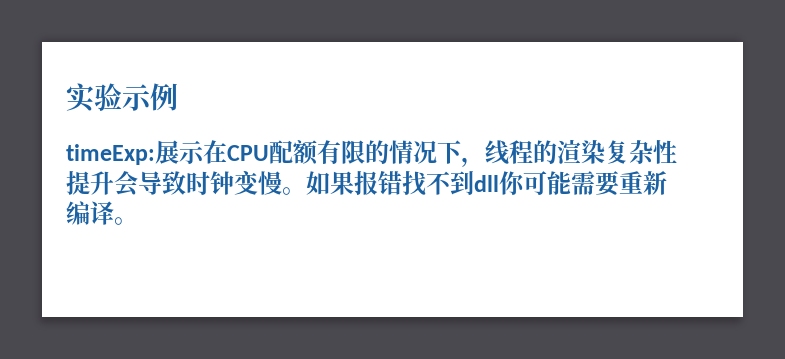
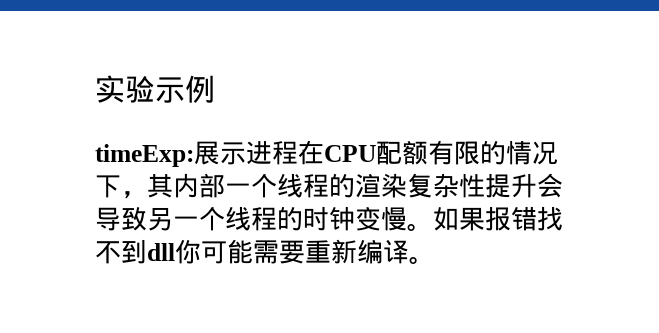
- timeExp:展示在CPU配额有限的情况下，线程的渲染复杂性提升会导致时钟变慢。
+ timeExp:展示进程在CPU配额有限的情况下，其内部一个线程的渲染复杂性提升会导致另一个线程的时钟变慢。

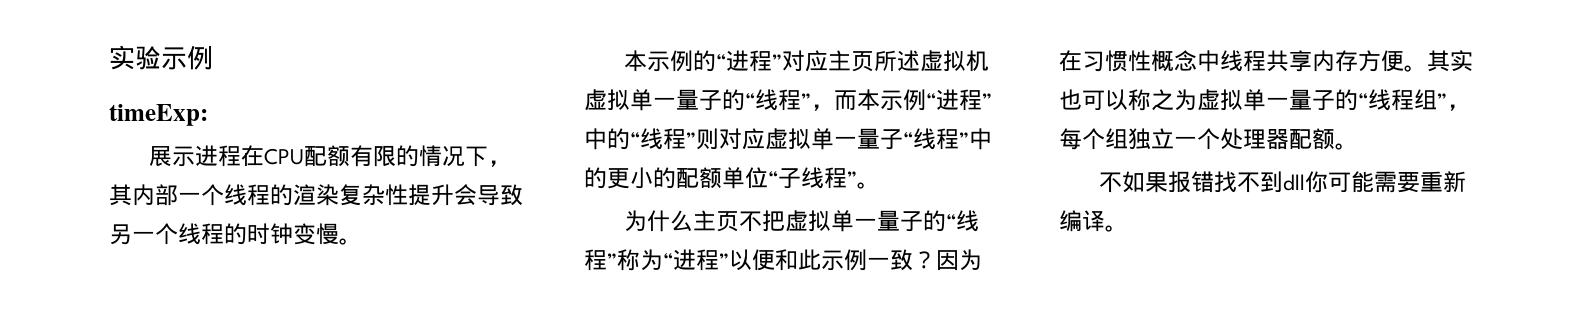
- timeExp:展示进程在CPU配额有限的情况下，其内部一个线程的渲染复杂性提升会导致另一个线程的时钟变慢。如果报错找不到dll你可能需要重新编译。
+ timeExp:
+ 展示进程在CPU配额有限的情况下，其内部一个线程的渲染复杂性提升会导致另一个线程的时钟变慢。
+ 本示例的“进程”对应主页所述虚拟机虚拟单一量子的“线程”，而本示例“进程”中的“线程”则对应虚拟单一量子“线程”中的更小的配额单位“子线程”。
+ 为什么主页不把虚拟单一量子的“线程”称为“进程”以便和此示例一致？因为在习惯性概念中线程共享内存方便。其实也可以称之为虚拟单一量子的“线程组”，每个组独立一个处理器配额。
+ 不如果报错找不到dll你可能需要重新编译。

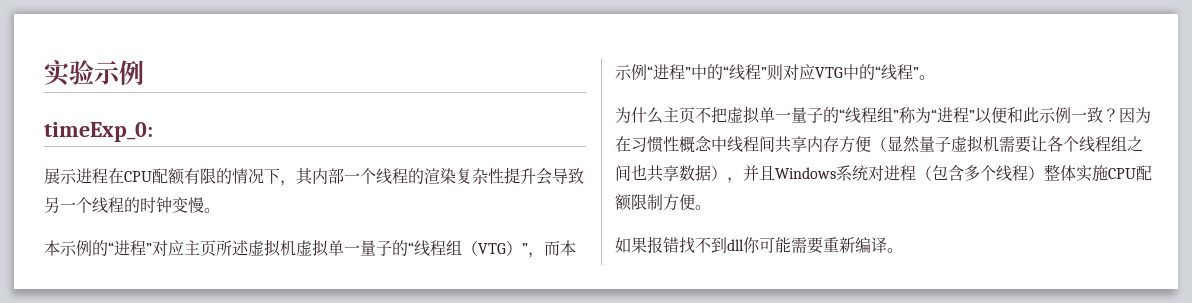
- timeExp:
+ timeExp_0:
- 本示例的“进程”对应主页所述虚拟机虚拟单一量子的“线程”，而本示例“进程”中的“线程”则对应虚拟单一量子“线程”中的更小的配额单位“子线程”。
+ 本示例的“进程”对应主页所述虚拟机虚拟单一量子的“线程组（VTG）”，而本示例“进程”中的“线程”则对应VTG中的“线程”。
- 为什么主页不把虚拟单一量子的“线程”称为“进程”以便和此示例一致？
+ 为什么主页不把虚拟单一量子的“线程组”称为“进程”以便和此示例一致？
- 因为在习惯性概念中线程共享内存方便。其实也可以称之为虚拟单一量子的“线程组”，每个组独立一个处理器配额。
- 不如果报错找不到dll你可能需要重新编译。
+ 因为在习惯性概念中线程间共享内存方便（显然量子虚拟机需要让各个线程组之间也共享数据），并且Windows系统对进程（包含多个线程）整体实施CPU配额限制方便。
+ 如果报错找不到dll你可能需要重新编译。

